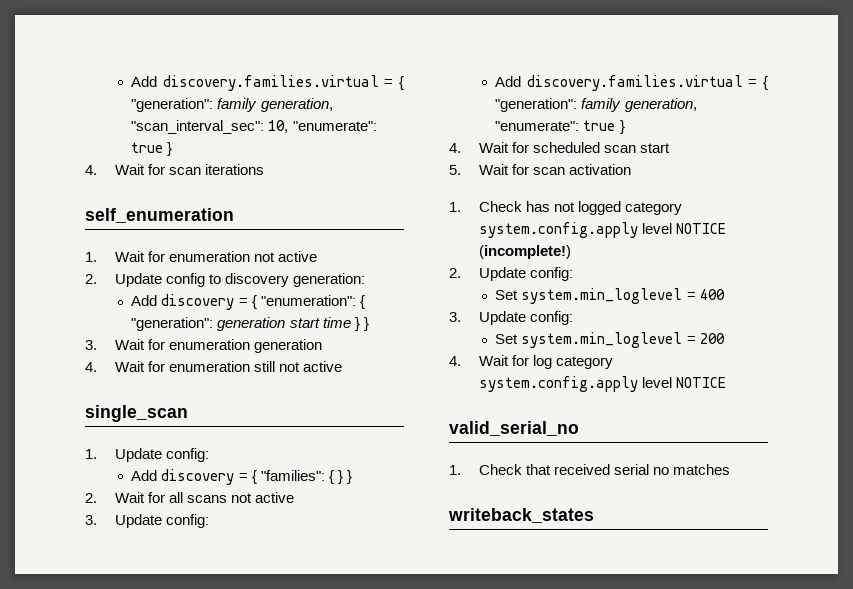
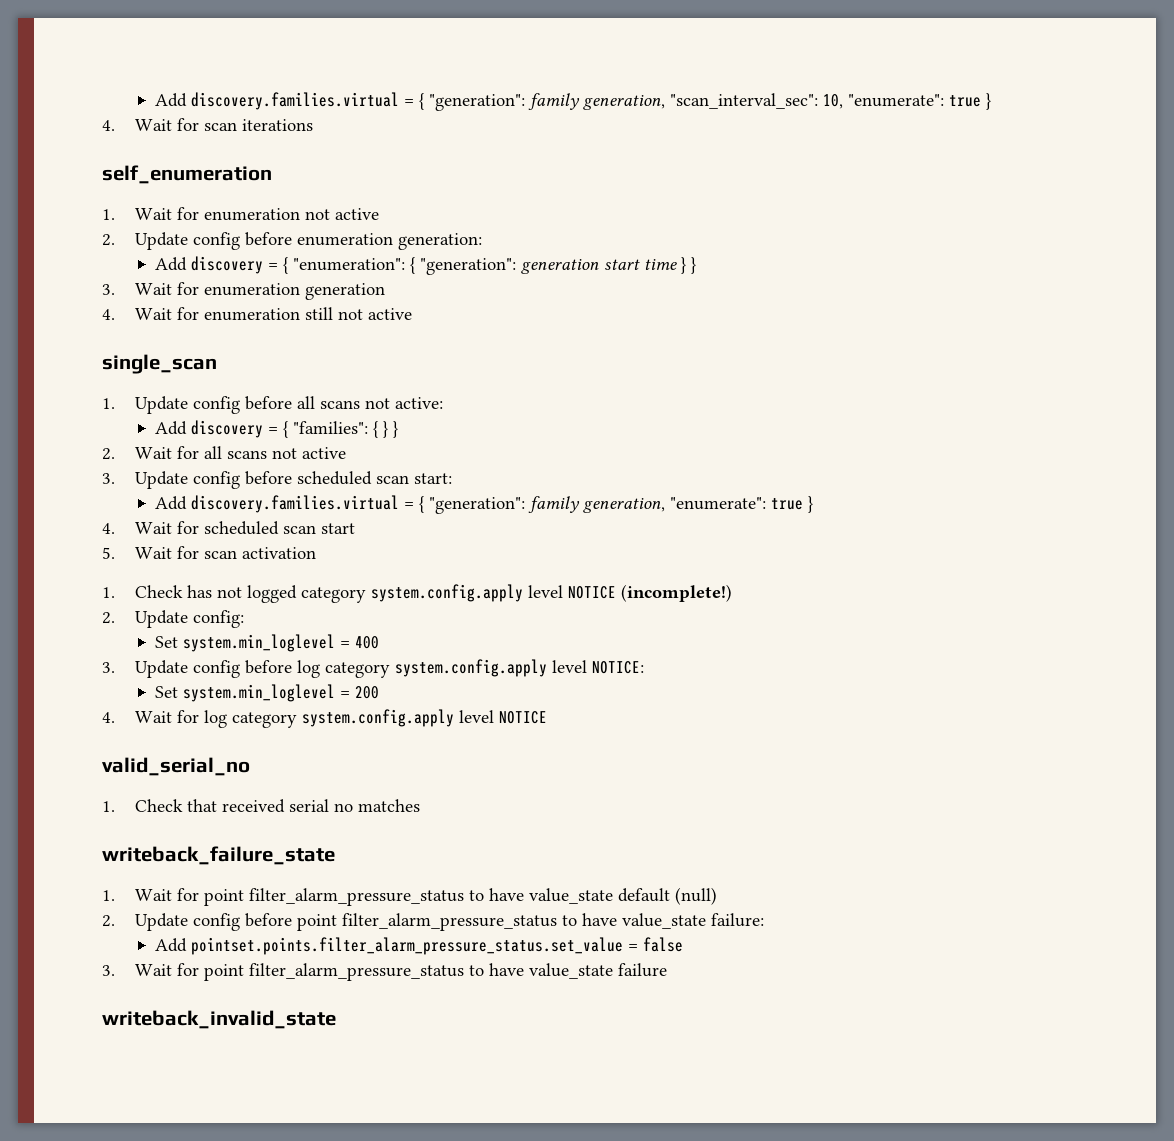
- 2. Update config to discovery generation:
+ 2. Update config before enumeration generation:
- 1. Update config:
+ 1. Update config before all scans not active:
  2. Wait for all scans not active
- 3. Update config:
+ 3. Update config before scheduled scan start:
  Set system.min_loglevel = 400
- 3. Update config:
+ 3. Update config before log category system.config.apply level NOTICE:
- writeback_states
+ writeback_failure_state
+ 1. Wait for point filter_alarm_pressure_status to have value_state default (null)
+ 2. Update config before point filter_alarm_pressure_status to have value_state failure:
+ Add pointset.points.filter_alarm_pressure_status.set_value = false
+ 3. Wait for point filter_alarm_pressure_status to have value_state failure
+ writeback_invalid_state

